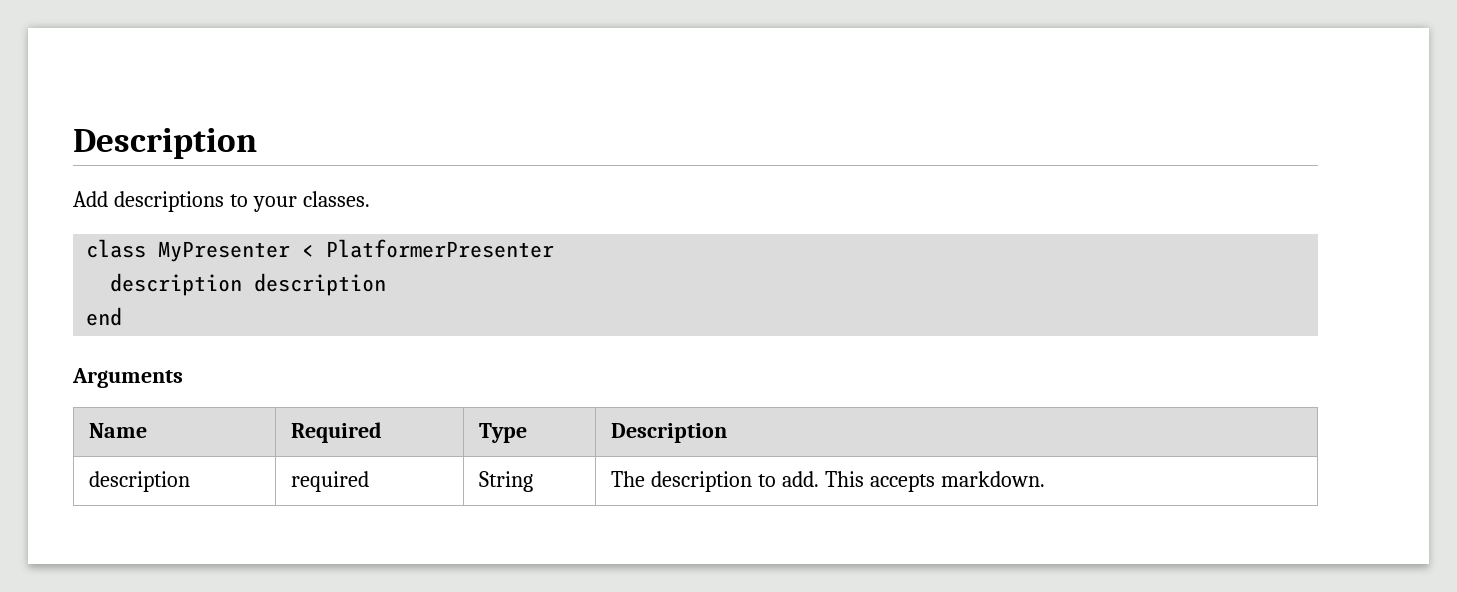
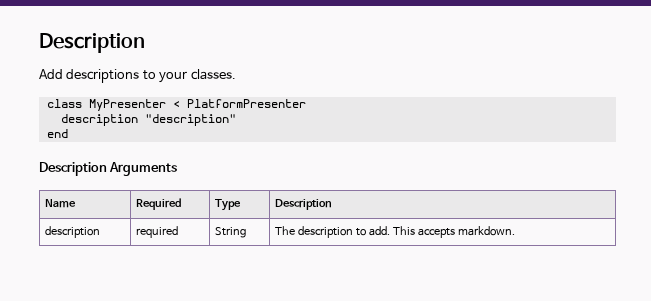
- class MyPresenter < PlatformerPresenter
- description description
+ class MyPresenter < PlatformPresenter
+ description "description"
- Arguments
+ Description Arguments

